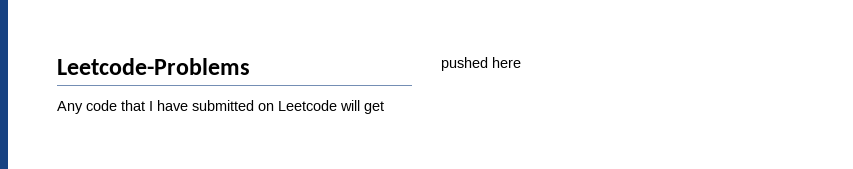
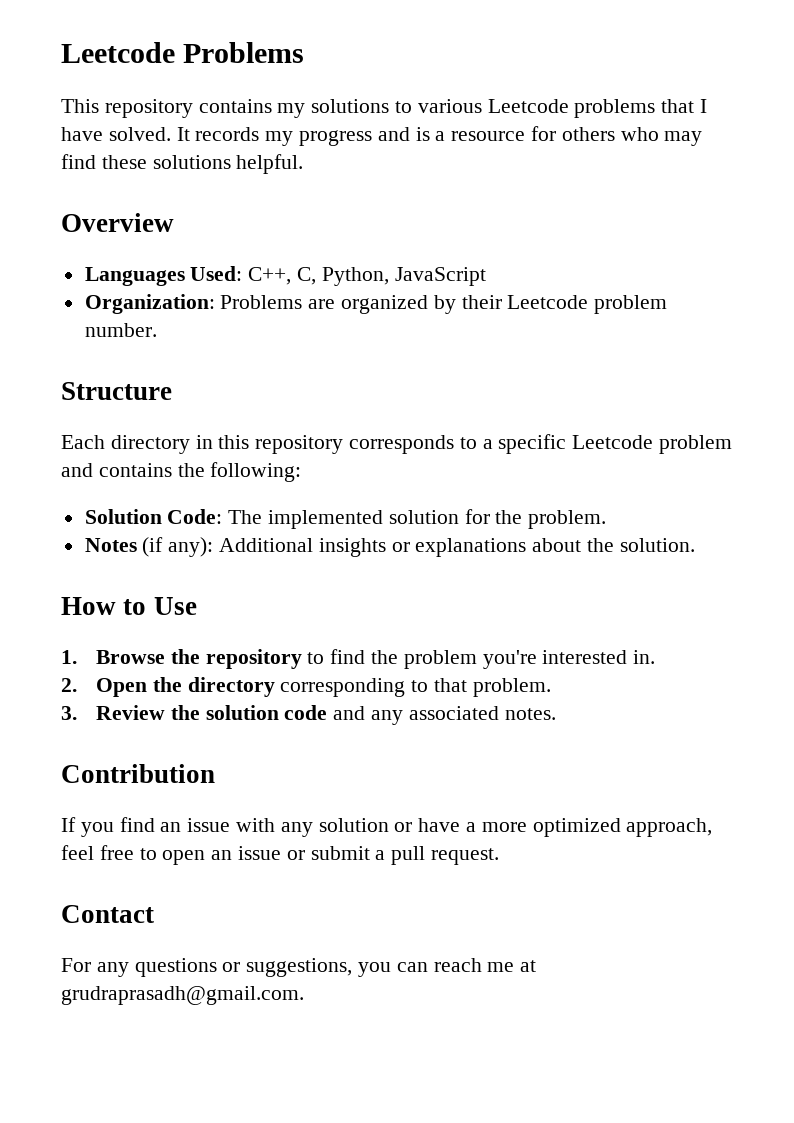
- Leetcode-Problems
- Any code that I have submitted on Leetcode will get pushed here
+ Leetcode Problems
+ This repository contains my solutions to various Leetcode problems that I have solved. It records my progress and is a resource for others who may find these solutions helpful.
+ Overview
+ Languages Used: C++, C, Python, JavaScript
+ Organization: Problems are organized by their Leetcode problem number.
+ Structure
+ Each directory in this repository corresponds to a specific Leetcode problem and contains the following:
+ Solution Code: The implemented solution for the problem.
+ Notes (if any): Additional insights or explanations about the solution.
+ How to Use
+ 1. Browse the repository to find the problem you're interested in.
+ 2. Open the directory corresponding to that problem.
+ 3. Review the solution code and any associated notes.
+ Contribution
+ If you find an issue with any solution or have a more optimized approach, feel free to open an issue or submit a pull request.
+ Contact
+ For any questions or suggestions, you can reach me at grudraprasadh@gmail.com.

